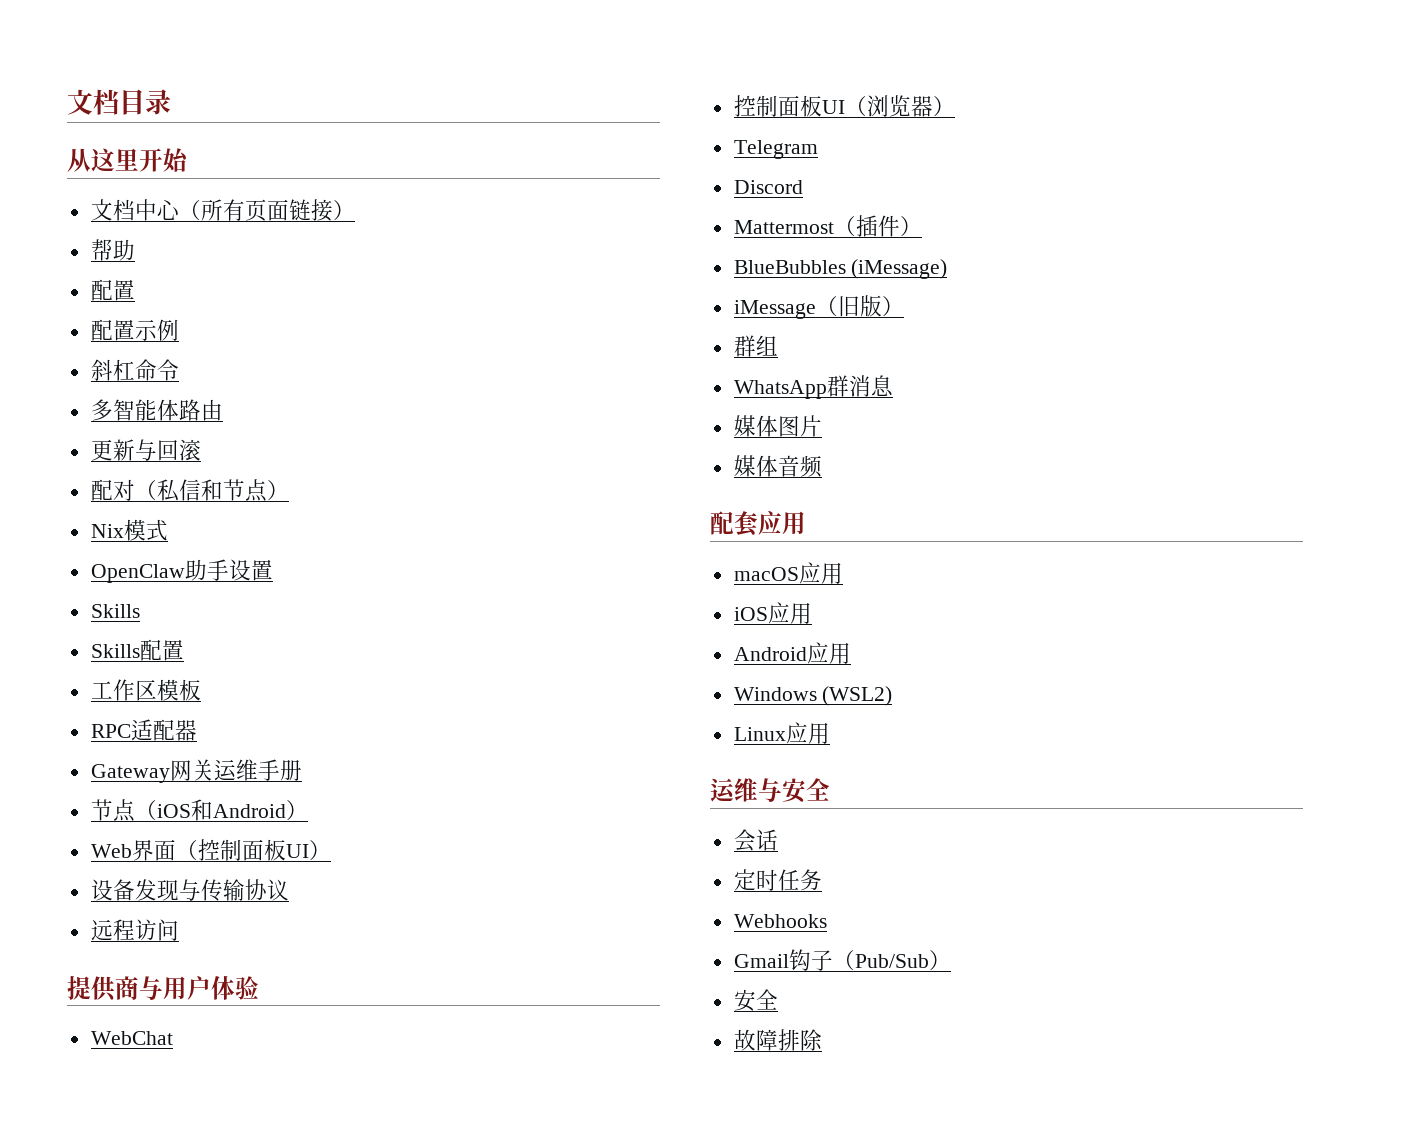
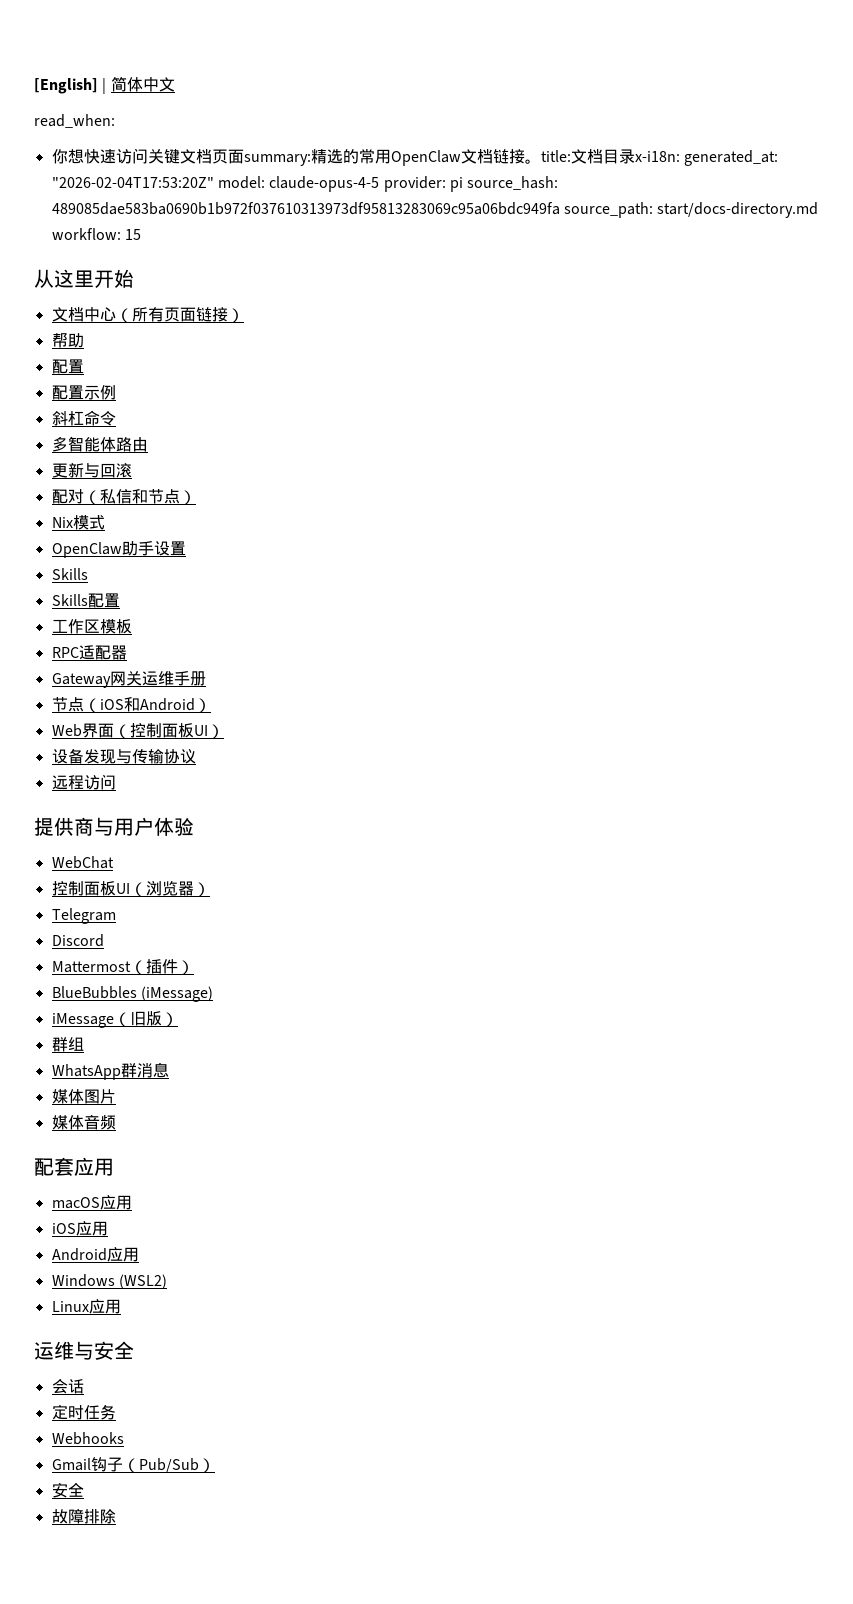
- 文档目录
+ [English] | 简体中文
+ read_when:
+ 你想快速访问关键文档页面summary:精选的常用OpenClaw文档链接。title:文档目录x-i18n: generated_at: "2026-02-04T17:53:20Z" model: claude-opus-4-5 provider: pi source_hash: 489085dae583ba0690b1b972f037610313973df95813283069c95a06bdc949fa source_path: start/docs-directory.md workflow: 15

